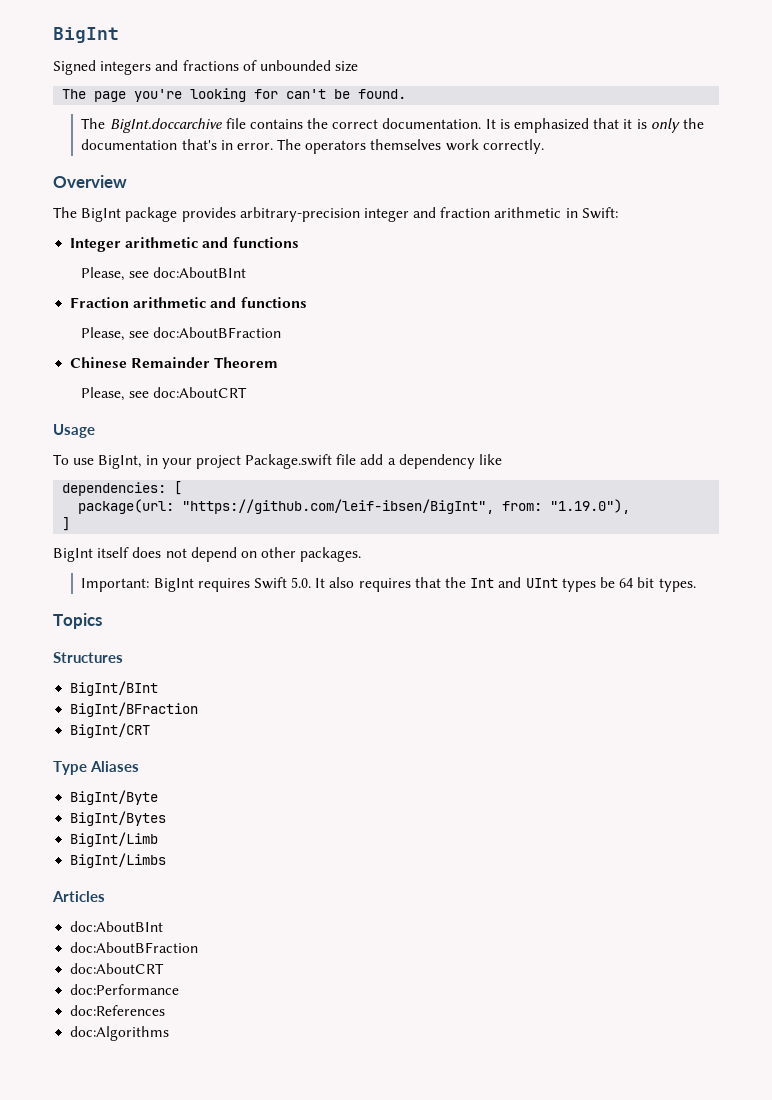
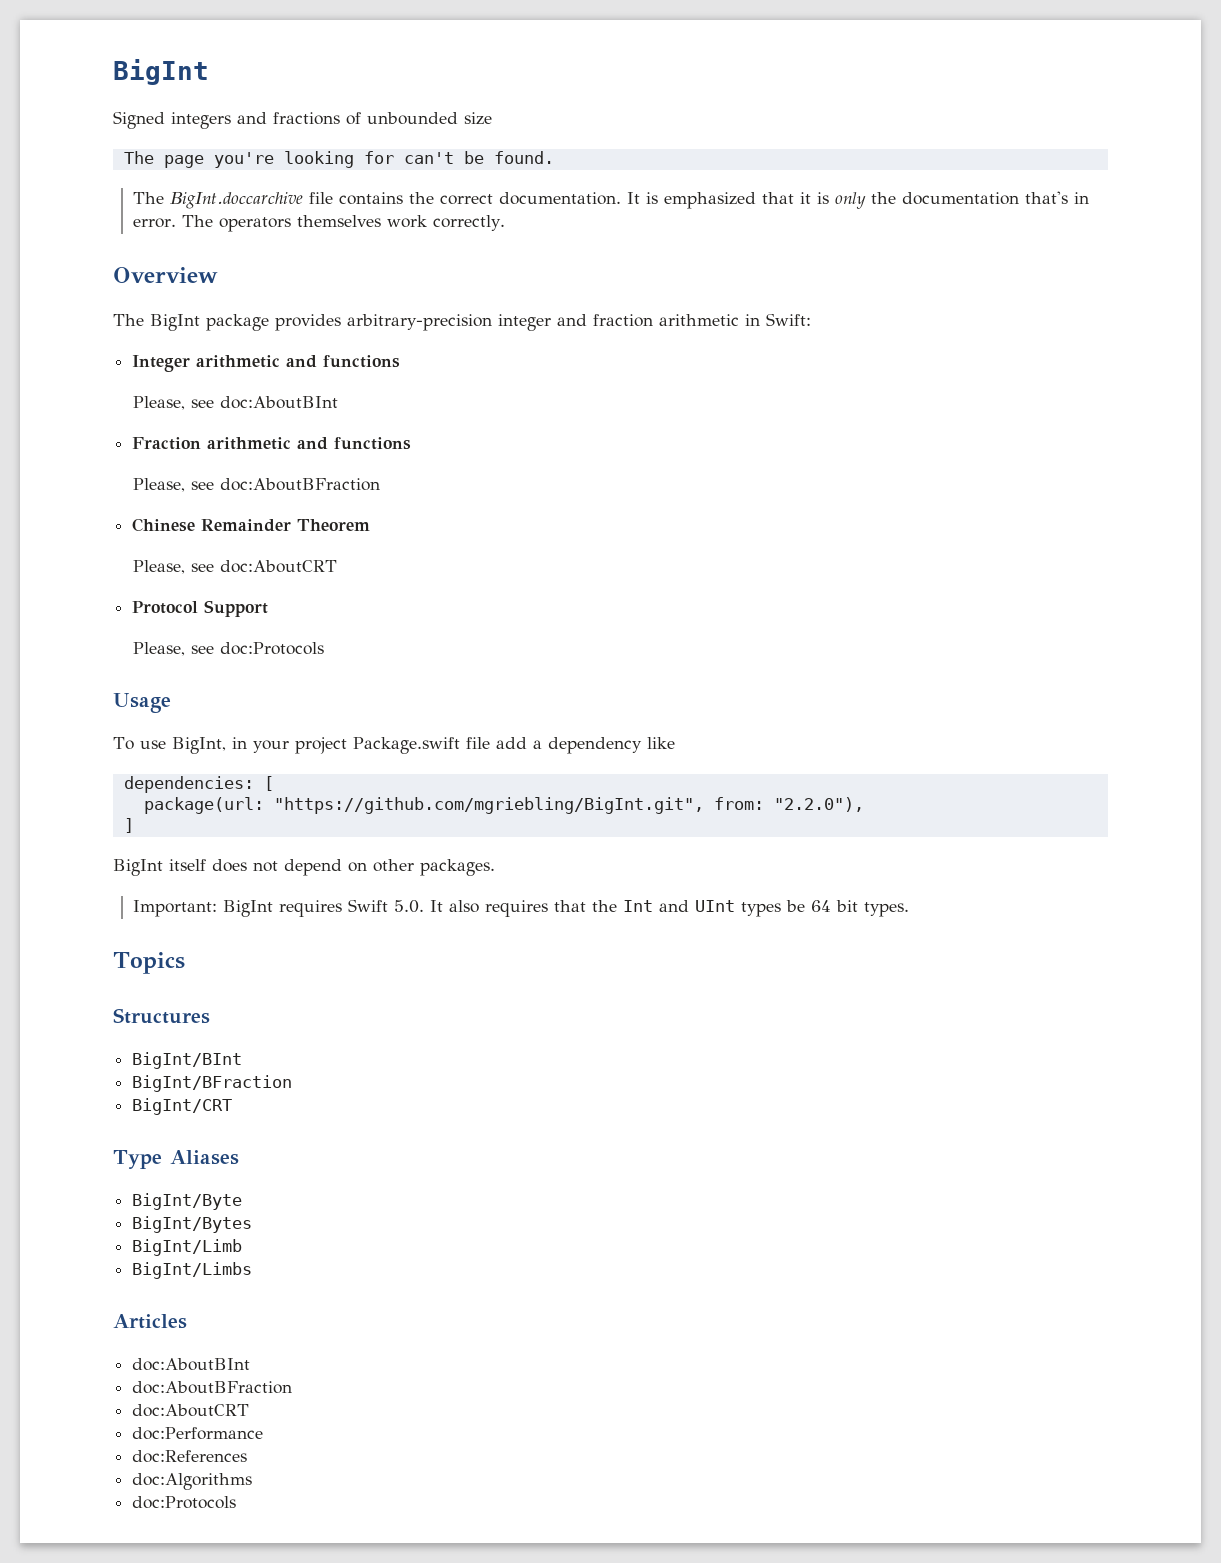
+ Protocol Support
+ Please, see doc:Protocols
- package(url: "https://github.com/leif-ibsen/BigInt", from: "1.19.0"),
+ package(url: "https://github.com/mgriebling/BigInt.git", from: "2.2.0"),
  doc:Algorithms
+ doc:Protocols

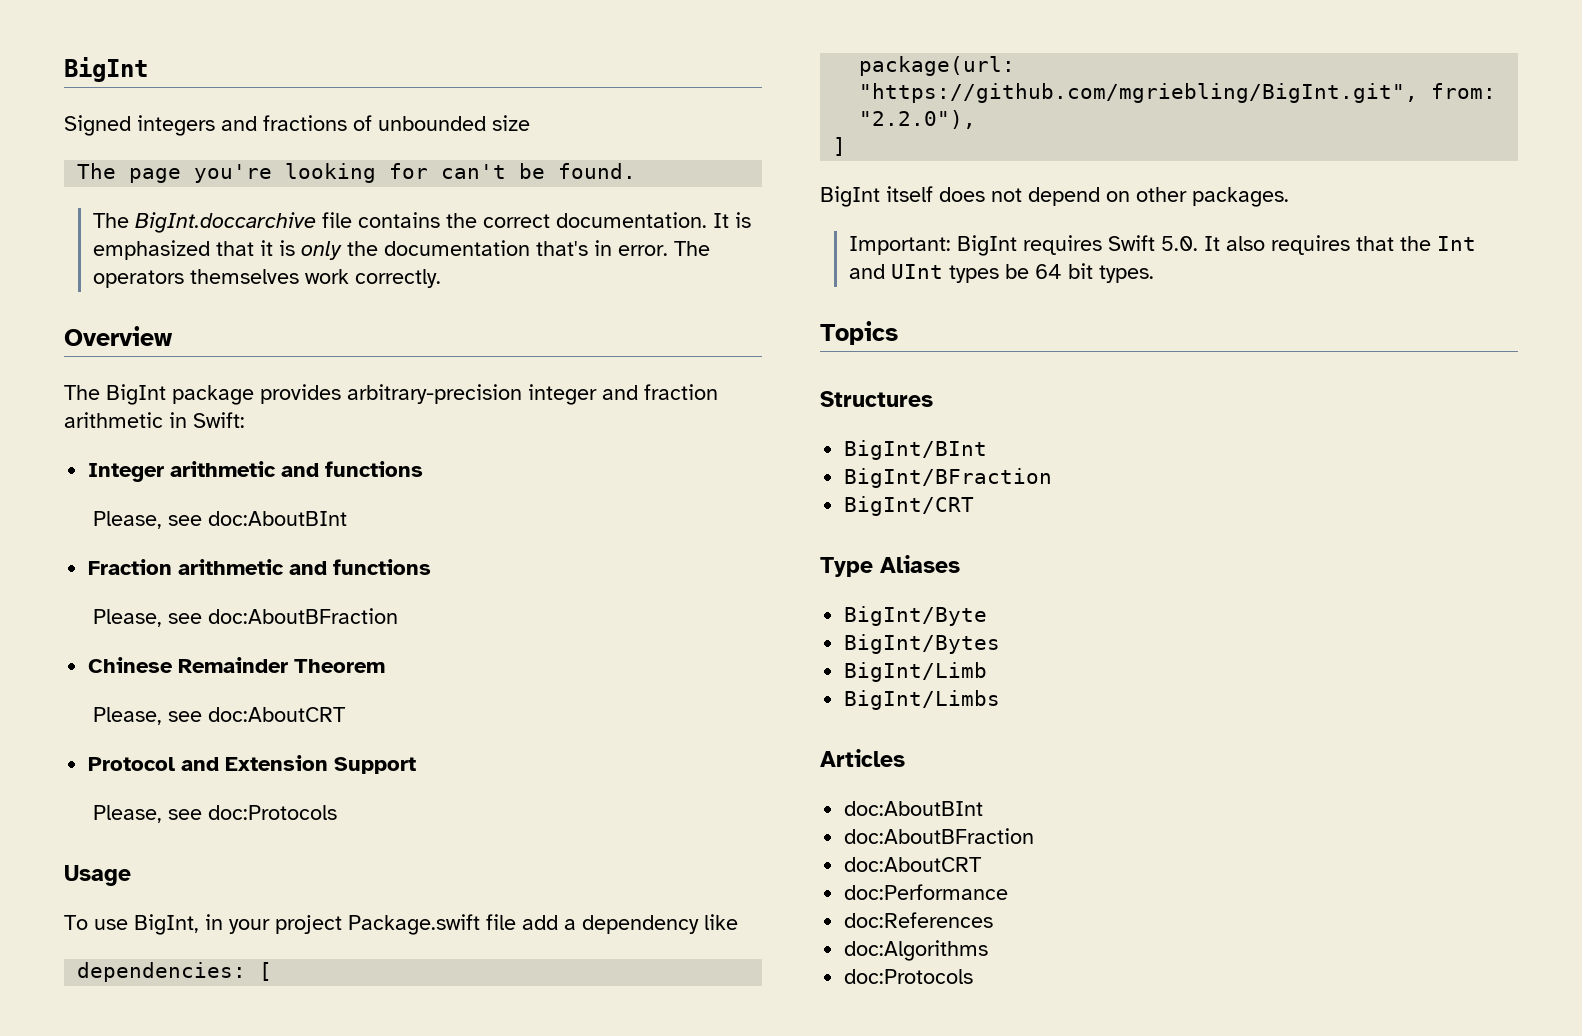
- Protocol Support
+ Protocol and Extension Support

